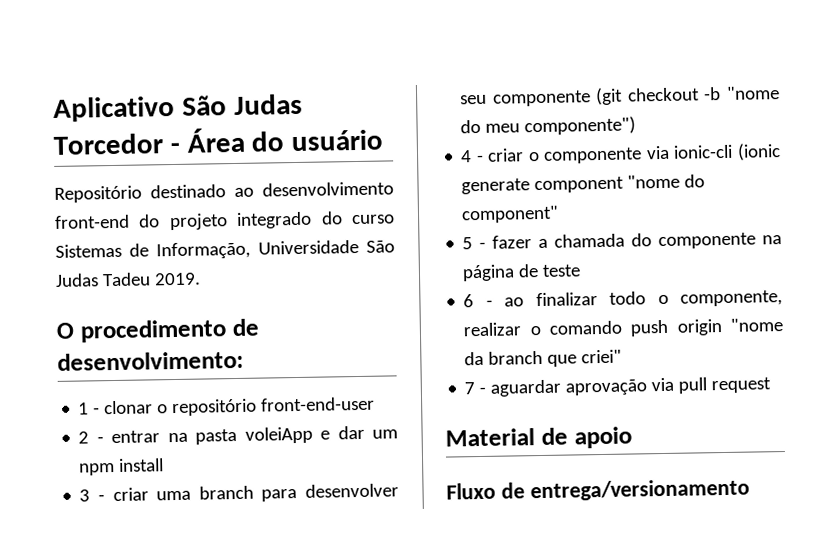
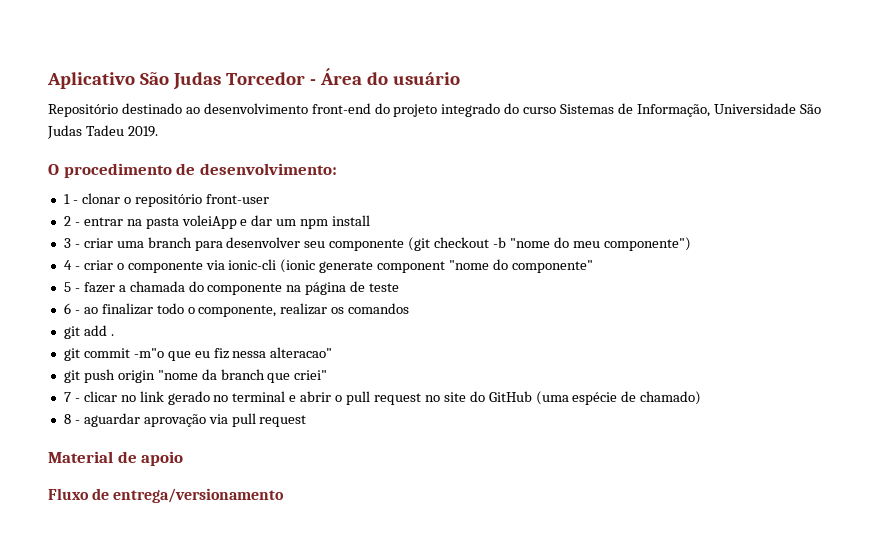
- 1 - clonar o repositório front-end-user
+ 1 - clonar o repositório front-user
- 4 - criar o componente via ionic-cli (ionic generate component "nome do component"
+ 4 - criar o componente via ionic-cli (ionic generate component "nome do componente"
- 6 - ao finalizar todo o componente, realizar o comando push origin "nome da branch que criei"
+ 6 - ao finalizar todo o componente, realizar os comandos
+ git add .
+ git commit -m"o que eu fiz nessa alteracao"
+ git push origin "nome da branch que criei"
- 7 - aguardar aprovação via pull request
+ 7 - clicar no link gerado no terminal e abrir o pull request no site do GitHub (uma espécie de chamado)
+ 8 - aguardar aprovação via pull request

